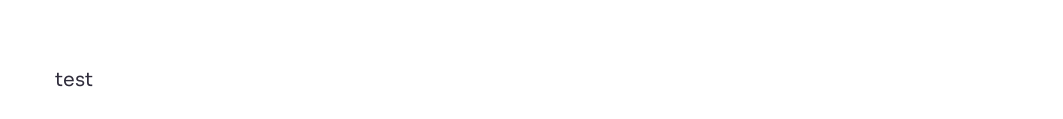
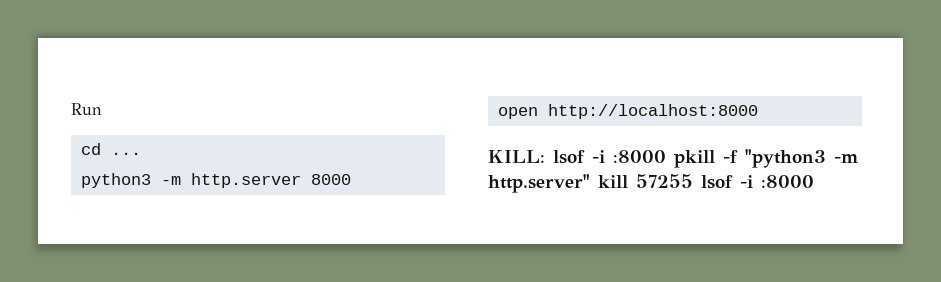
- test
+ Run
+ cd ...
+ python3 -m http.server 8000
+ open http://localhost:8000
+ KILL: lsof -i :8000 pkill -f "python3 -m http.server" kill 57255 lsof -i :8000

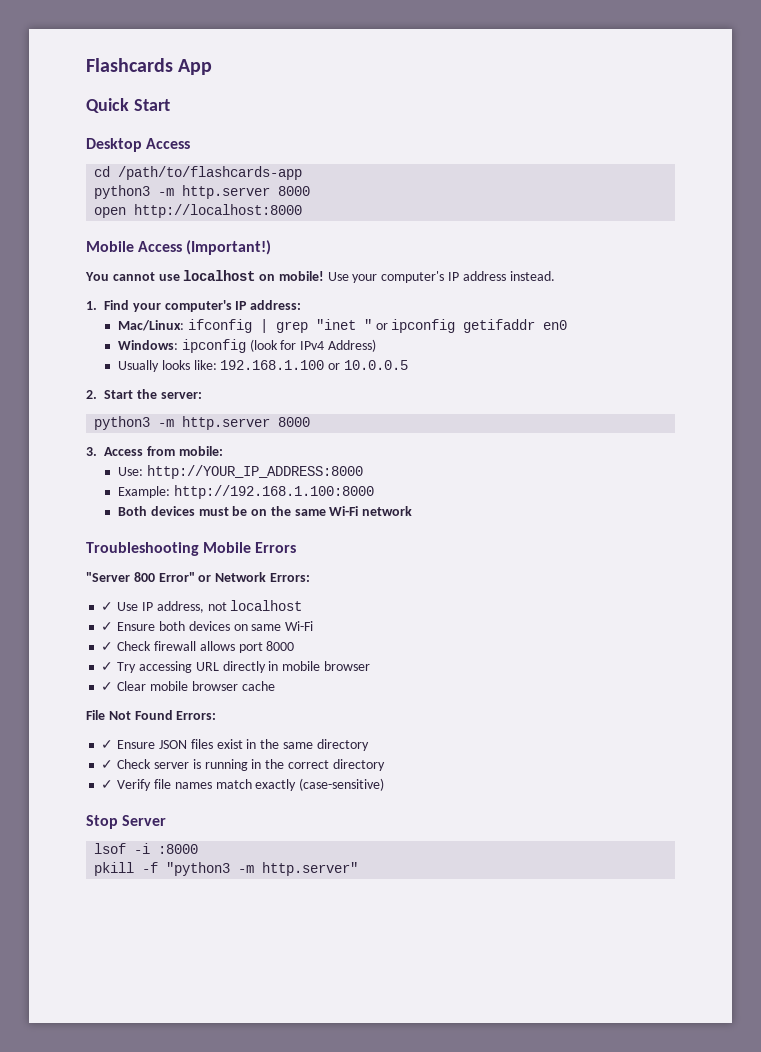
- Run
+ Flashcards App
+ Quick Start
+ Desktop Access
- cd ...
+ cd /path/to/flashcards-app
- KILL: lsof -i :8000 pkill -f "python3 -m http.server" kill 57255 lsof -i :8000
+ Mobile Access (Important!)
+ You cannot use localhost on mobile! Use your computer's IP address instead.
+ 1. Find your computer's IP address:
+ Mac/Linux: ifconfig | grep "inet " or ipconfig getifaddr en0
+ Windows: ipconfig (look for IPv4 Address)
+ Usually looks like: 192.168.1.100 or 10.0.0.5
+ 2. Start the server:
+ python3 -m http.server 8000
+ 3. Access from mobile:
+ Use: http://YOUR_IP_ADDRESS:8000
+ Example: http://192.168.1.100:8000
+ Both devices must be on the same Wi-Fi network
+ Troubleshooting Mobile Errors
+ "Server 800 Error" or Network Errors:
+ ✓ Use IP address, not localhost
+ ✓ Ensure both devices on same Wi-Fi
+ ✓ Check firewall allows port 8000
+ ✓ Try accessing URL directly in mobile browser
+ ✓ Clear mobile browser cache
+ File Not Found Errors:
+ ✓ Ensure JSON files exist in the same directory
+ ✓ Check server is running in the correct directory
+ ✓ Verify file names match exactly (case-sensitive)
+ Stop Server
+ lsof -i :8000
+ pkill -f "python3 -m http.server"

